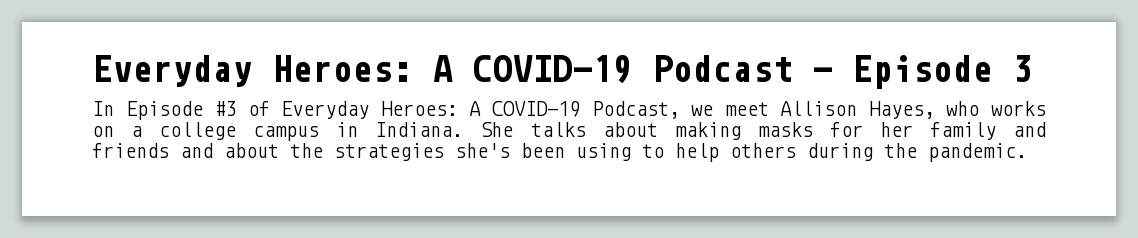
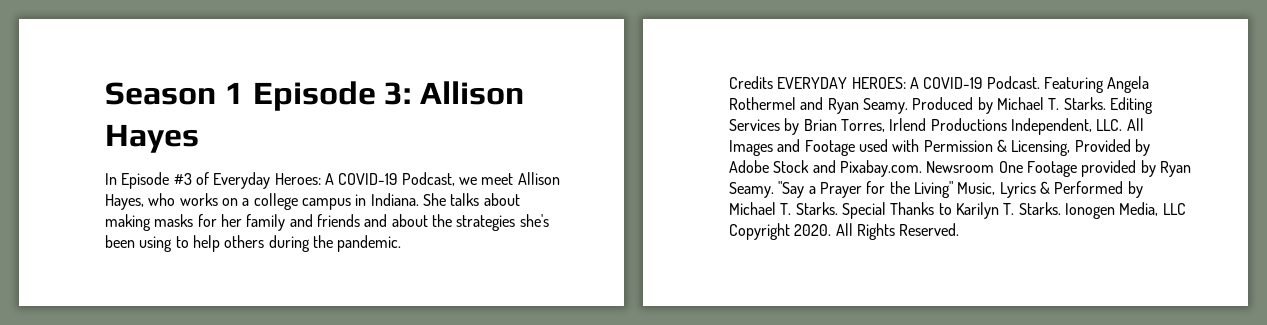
- Everyday Heroes: A COVID-19 Podcast - Episode 3
+ Season 1 Episode 3: Allison Hayes
+ Credits EVERYDAY HEROES: A COVID-19 Podcast. Featuring Angela Rothermel and Ryan Seamy. Produced by Michael T. Starks. Editing Services by Brian Torres, Irlend Productions Independent, LLC. All Images and Footage used with Permission & Licensing, Provided by Adobe Stock and Pixabay.com. Newsroom One Footage provided by Ryan Seamy. "Say a Prayer for the Living" Music, Lyrics & Performed by Michael T. Starks. Special Thanks to Karilyn T. Starks. Ionogen Media, LLC Copyright 2020. All Rights Reserved.

